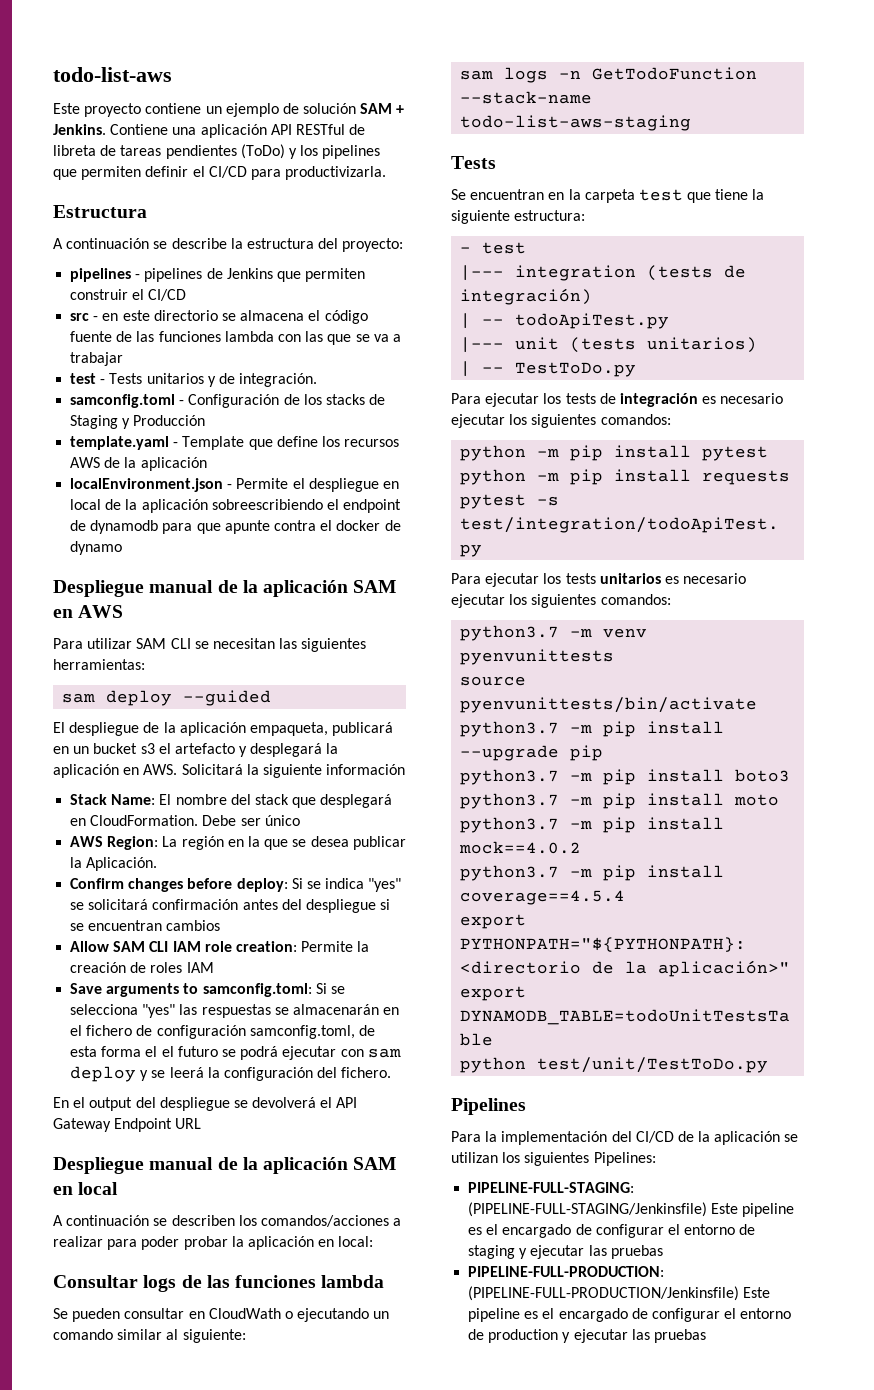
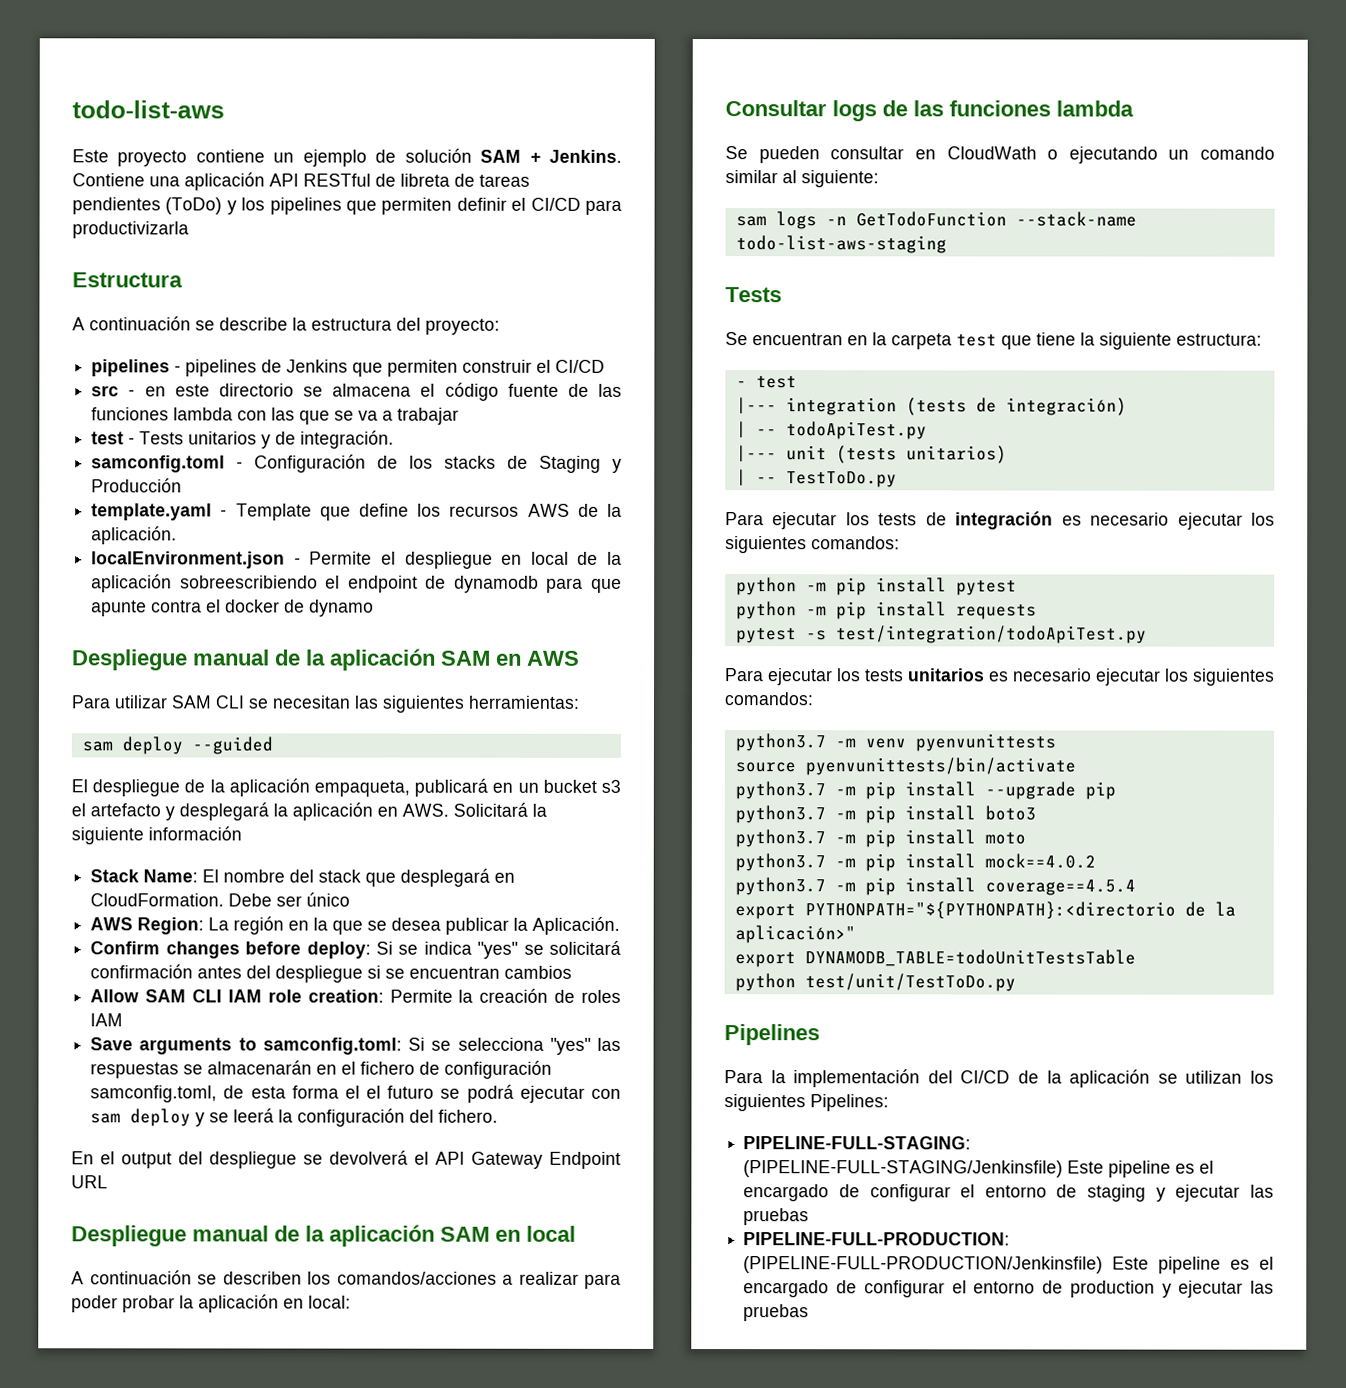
- Contiene una aplicación API RESTful de libreta de tareas pendientes (ToDo) y los pipelines que permiten definir el CI/CD para productivizarla.
+ Contiene una aplicación API RESTful de libreta de tareas pendientes (ToDo) y los pipelines que permiten definir el CI/CD para productivizarla
- template.yaml - Template que define los recursos AWS de la aplicación
+ template.yaml - Template que define los recursos AWS de la aplicación.

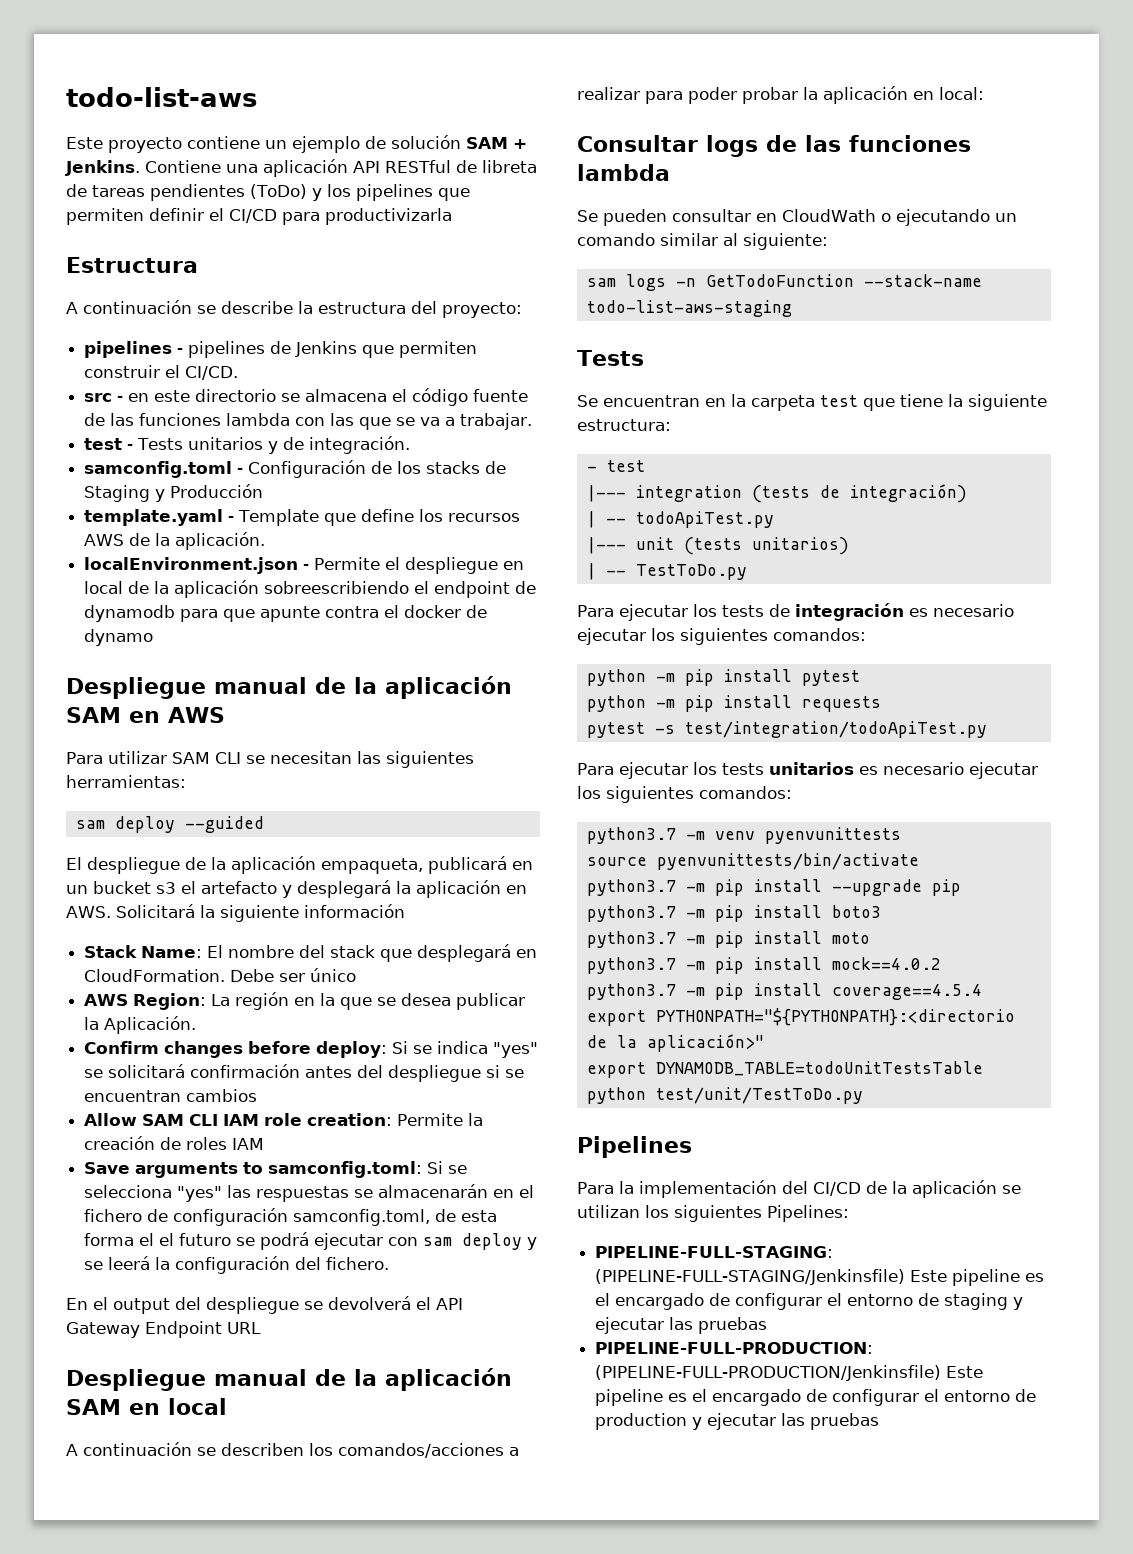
- pipelines - pipelines de Jenkins que permiten construir el CI/CD
+ pipelines - pipelines de Jenkins que permiten construir el CI/CD.
- src - en este directorio se almacena el código fuente de las funciones lambda con las que se va a trabajar
+ src - en este directorio se almacena el código fuente de las funciones lambda con las que se va a trabajar.

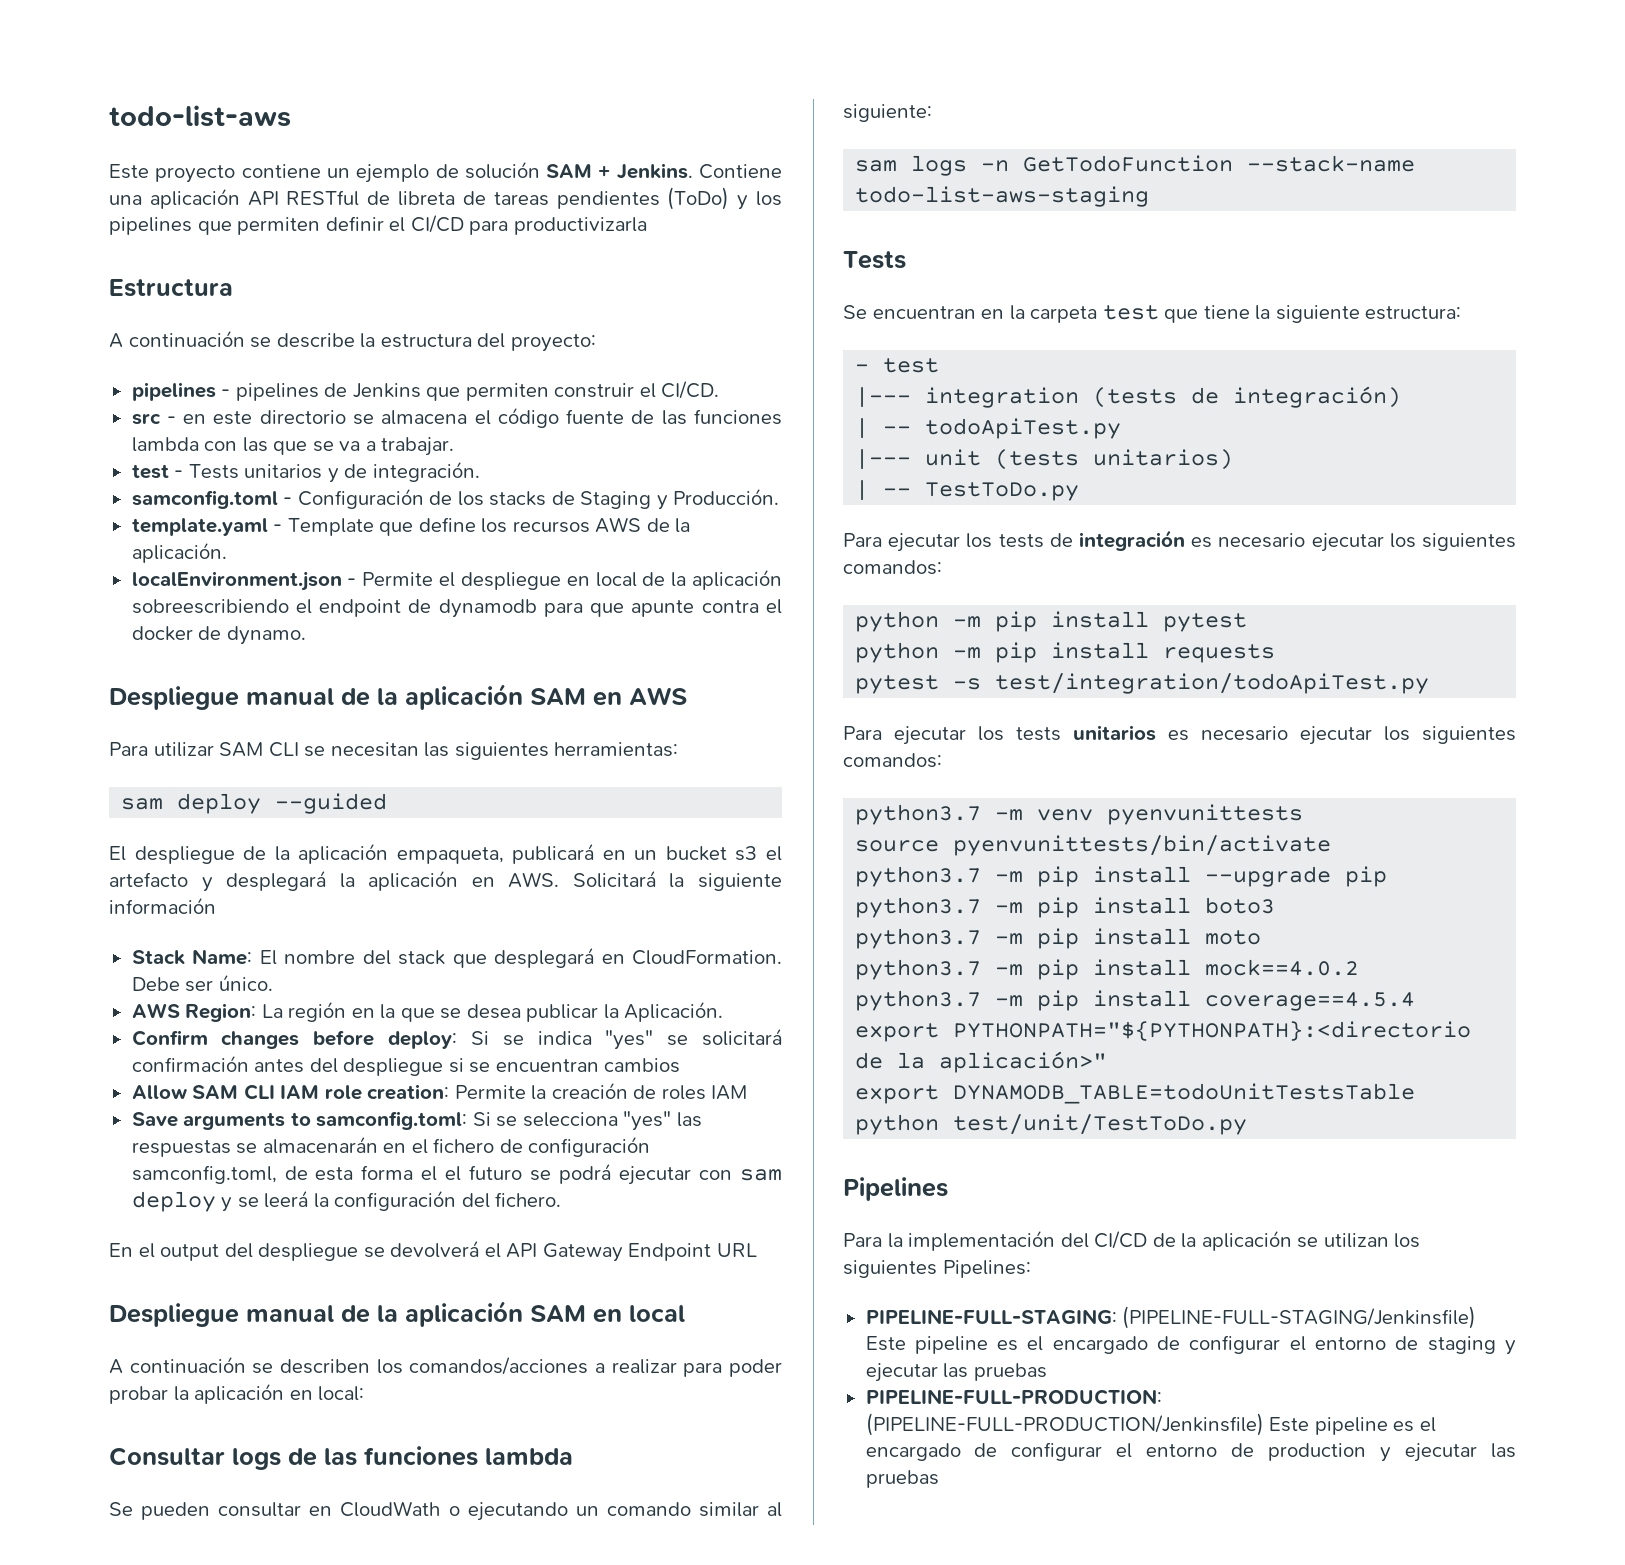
- samconfig.toml - Configuración de los stacks de Staging y Producción
+ samconfig.toml - Configuración de los stacks de Staging y Producción.
- localEnvironment.json - Permite el despliegue en local de la aplicación sobreescribiendo el endpoint de dynamodb para que apunte contra el docker de dynamo
+ localEnvironment.json - Permite el despliegue en local de la aplicación sobreescribiendo el endpoint de dynamodb para que apunte contra el docker de dynamo.
- Debe ser único
+ Debe ser único.

